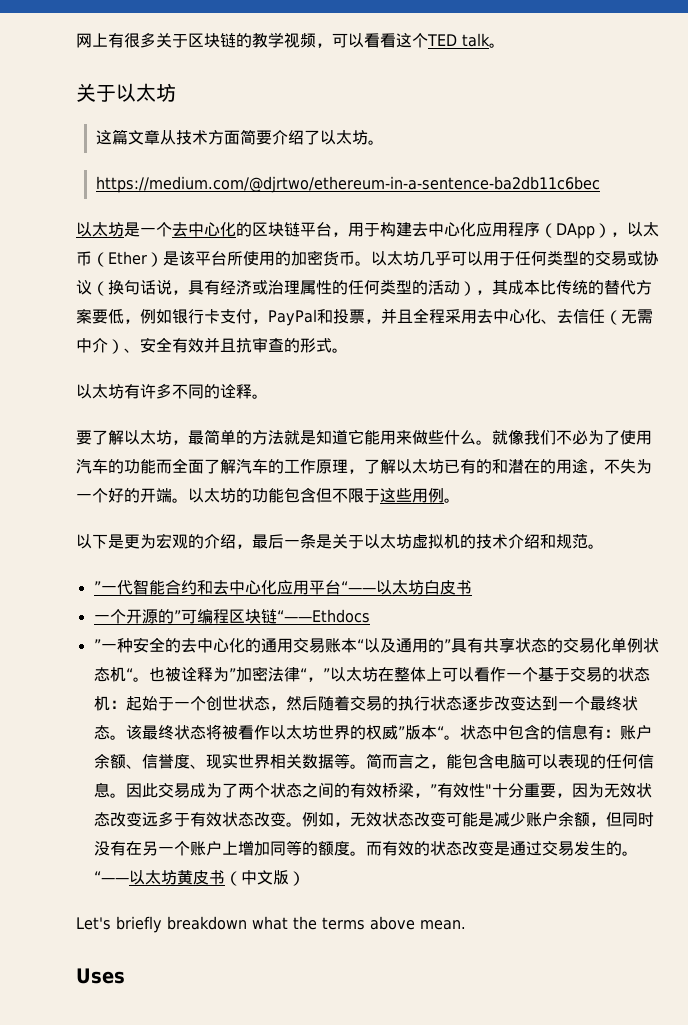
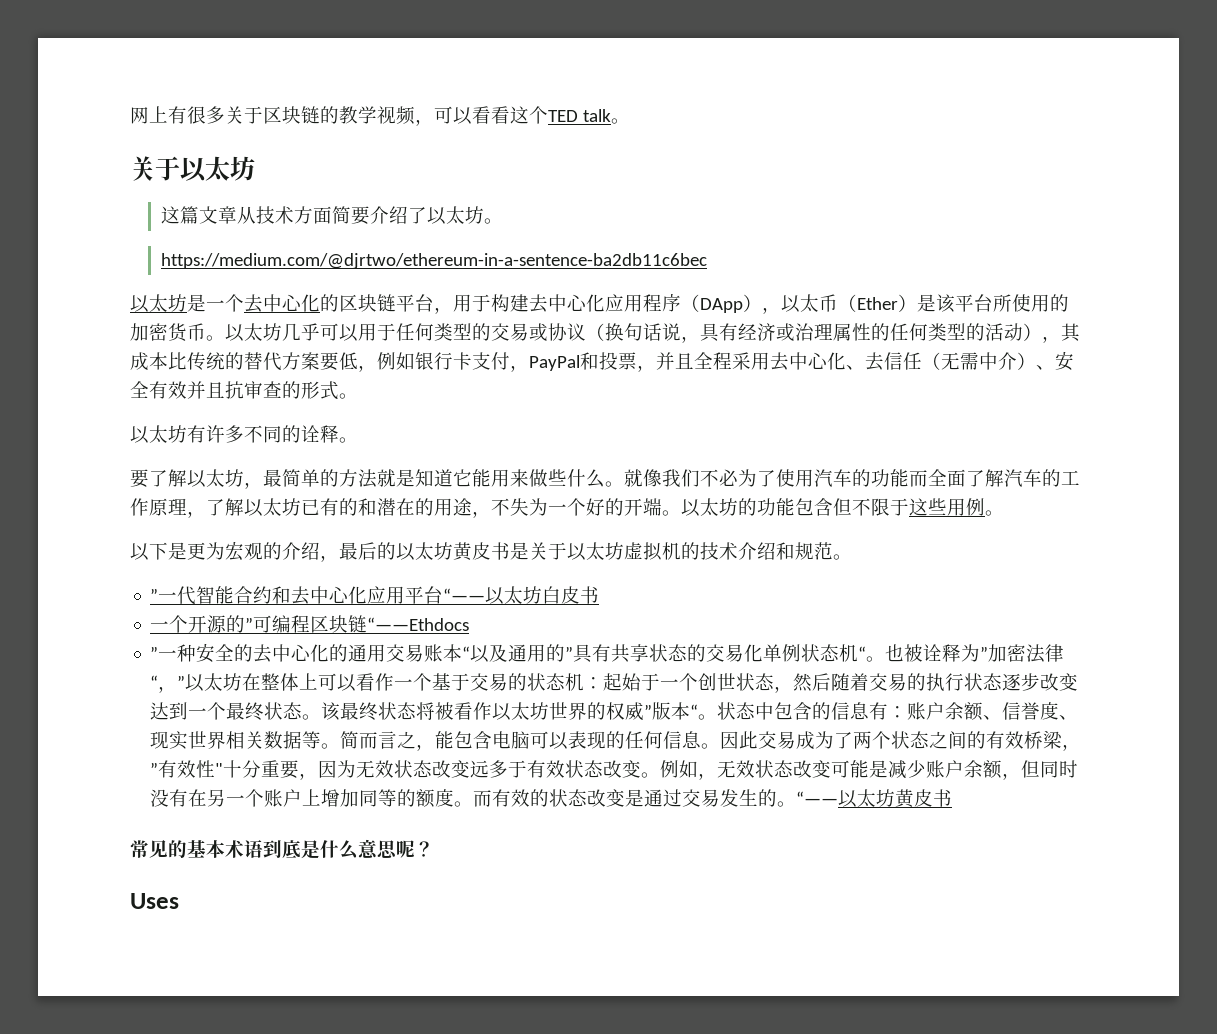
- 以下是更为宏观的介绍，最后一条是关于以太坊虚拟机的技术介绍和规范。
+ 以下是更为宏观的介绍，最后的以太坊黄皮书是关于以太坊虚拟机的技术介绍和规范。
- “——以太坊黄皮书（中文版）
- Let's briefly breakdown what the terms above mean.
+ “——以太坊黄皮书
+ 常见的基本术语到底是什么意思呢？

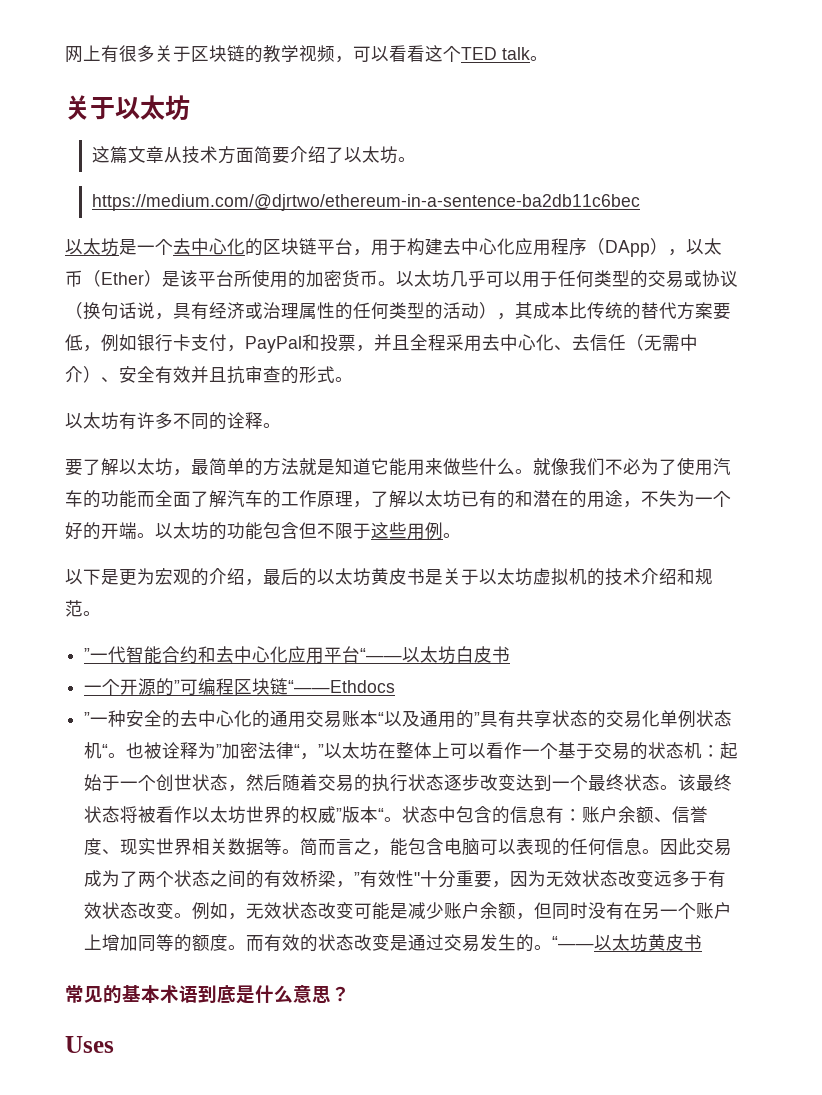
- 常见的基本术语到底是什么意思呢？
+ 常见的基本术语到底是什么意思？

